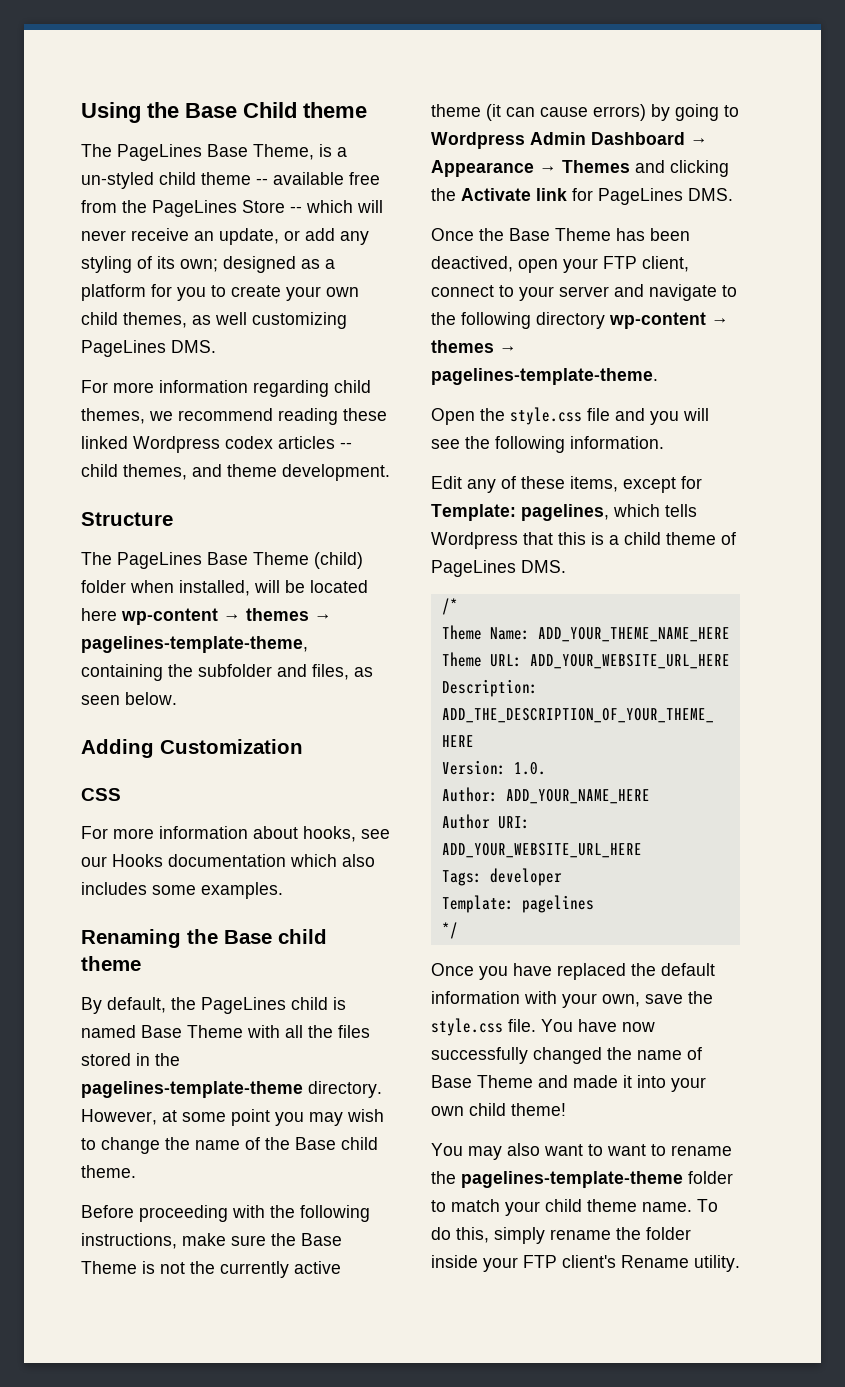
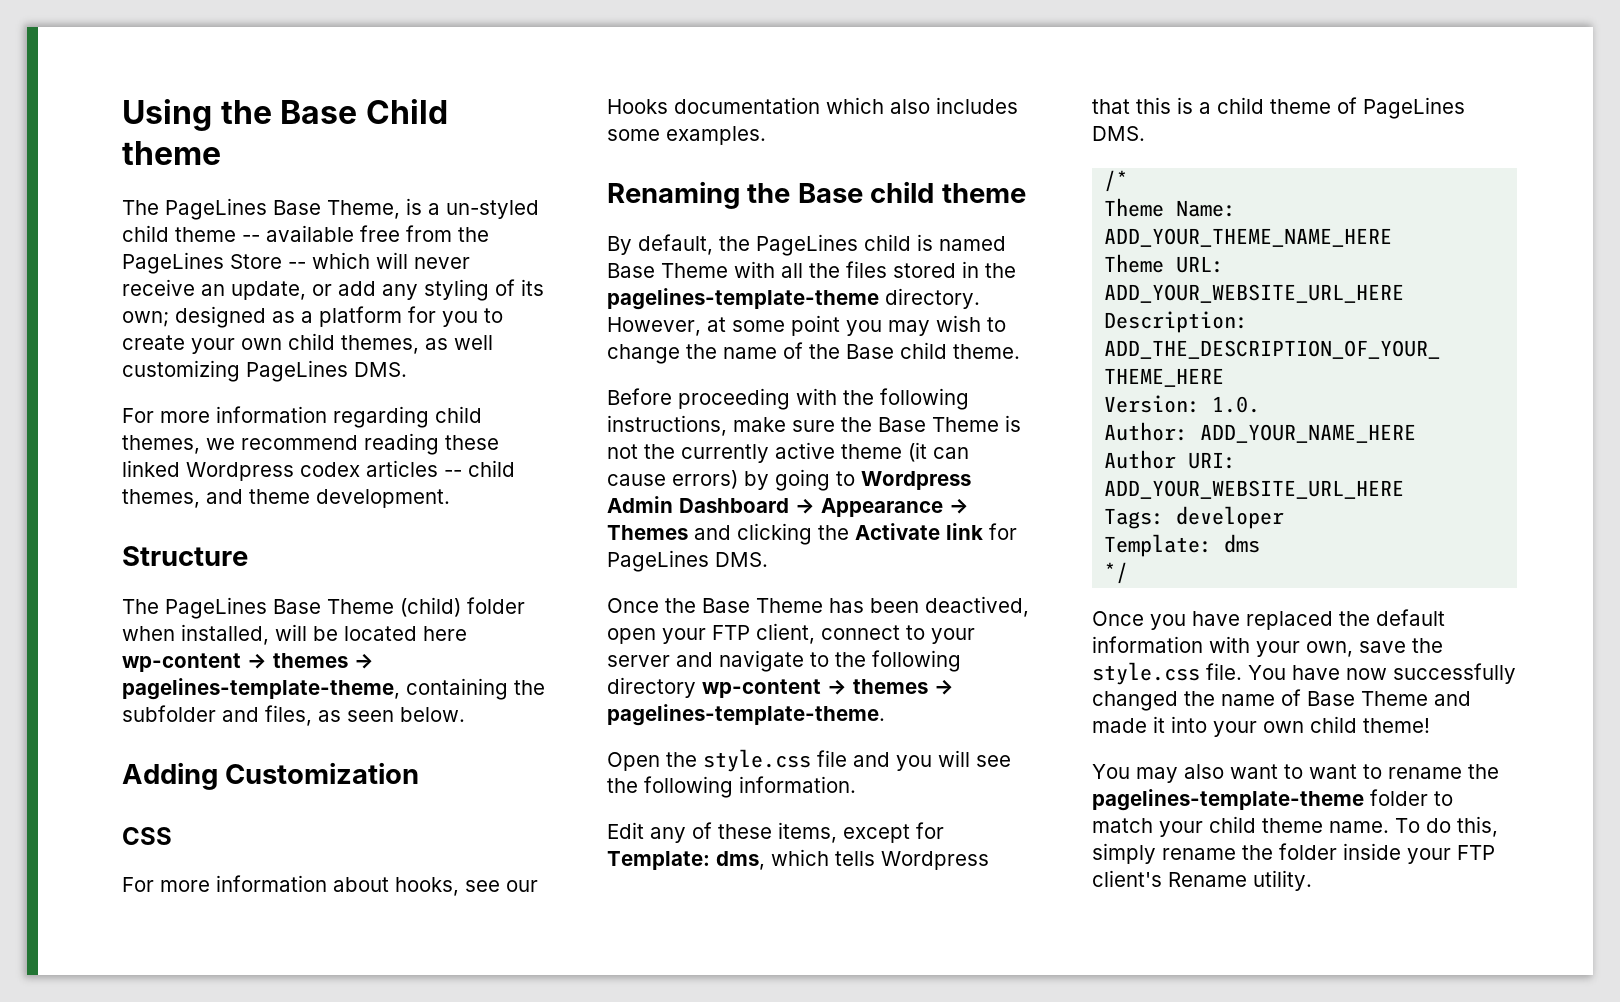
- Edit any of these items, except for Template: pagelines, which tells Wordpress that this is a child theme of PageLines DMS.
+ Edit any of these items, except for Template: dms, which tells Wordpress that this is a child theme of PageLines DMS.
- Template: pagelines
+ Template: dms

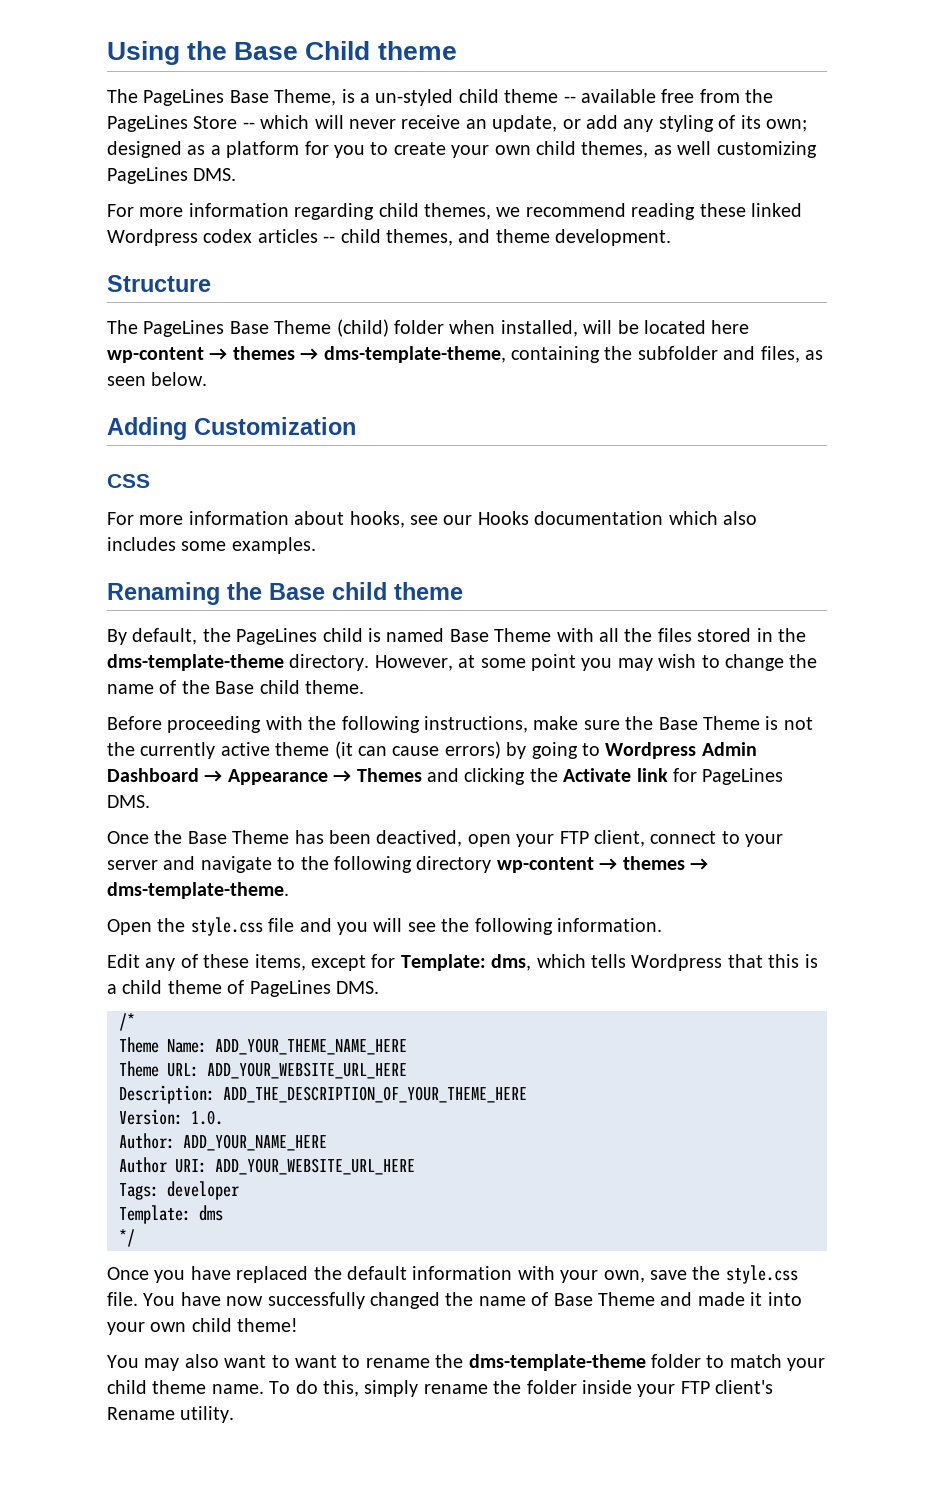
- The PageLines Base Theme (child) folder when installed, will be located here wp-content → themes → pagelines-template-theme, containing the subfolder and files, as seen below.
+ The PageLines Base Theme (child) folder when installed, will be located here wp-content → themes → dms-template-theme, containing the subfolder and files, as seen below.
- By default, the PageLines child is named Base Theme with all the files stored in the pagelines-template-theme directory.
+ By default, the PageLines child is named Base Theme with all the files stored in the dms-template-theme directory.
- Once the Base Theme has been deactived, open your FTP client, connect to your server and navigate to the following directory wp-content → themes → pagelines-template-theme.
+ Once the Base Theme has been deactived, open your FTP client, connect to your server and navigate to the following directory wp-content → themes → dms-template-theme.
- You may also want to want to rename the pagelines-template-theme folder to match your child theme name.
+ You may also want to want to rename the dms-template-theme folder to match your child theme name.

